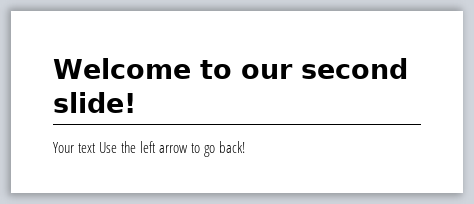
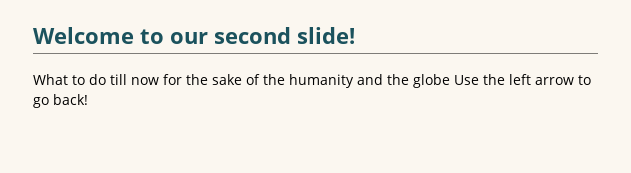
- Your text Use the left arrow to go back!
+ What to do till now for the sake of the humanity and the globe Use the left arrow to go back!

